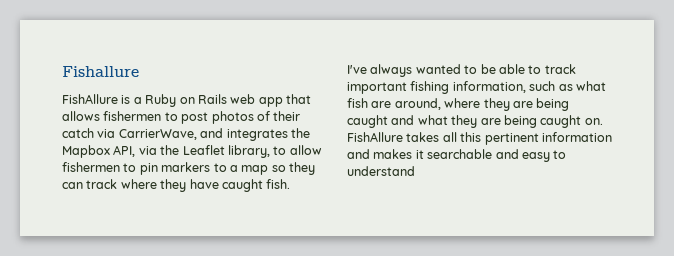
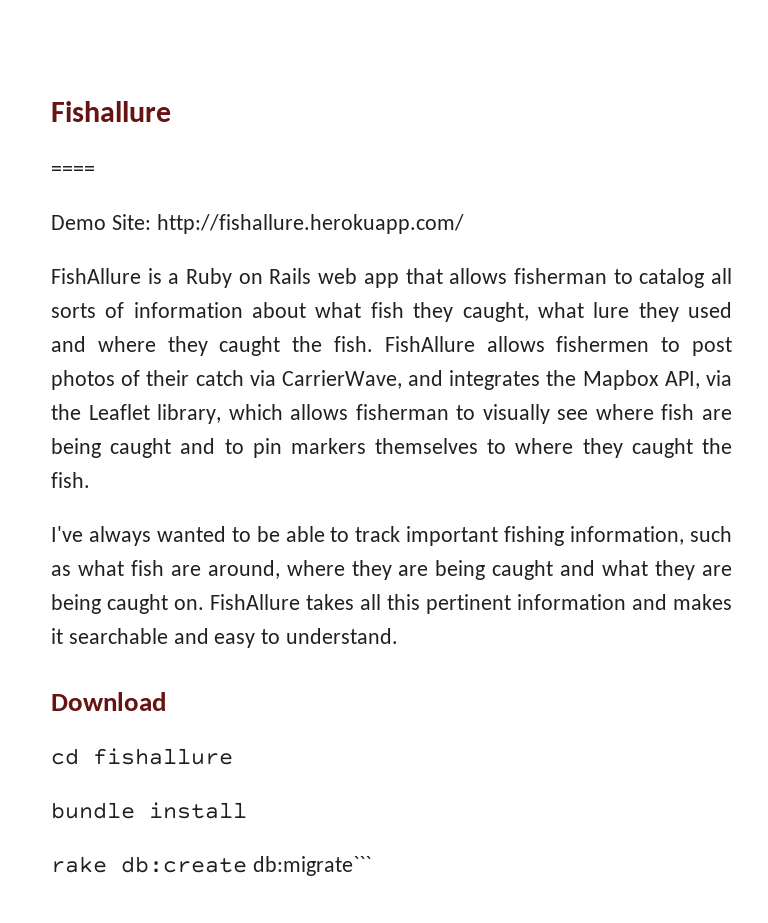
+ ====
+ Demo Site: http://fishallure.herokuapp.com/
- FishAllure is a Ruby on Rails web app that allows fishermen to post photos of their catch via CarrierWave, and integrates the Mapbox API, via the Leaflet library, to allow fishermen to pin markers to a map so they can track where they have caught fish.
+ FishAllure is a Ruby on Rails web app that allows fisherman to catalog all sorts of information about what fish they caught, what lure they used and where they caught the fish. FishAllure allows fishermen to post photos of their catch via CarrierWave, and integrates the Mapbox API, via the Leaflet library, which allows fisherman to visually see where fish are being caught and to pin markers themselves to where they caught the fish.
- FishAllure takes all this pertinent information and makes it searchable and easy to understand
+ FishAllure takes all this pertinent information and makes it searchable and easy to understand.
+ Download
+ cd fishallure
+ bundle install
+ rake db:create db:migrate```

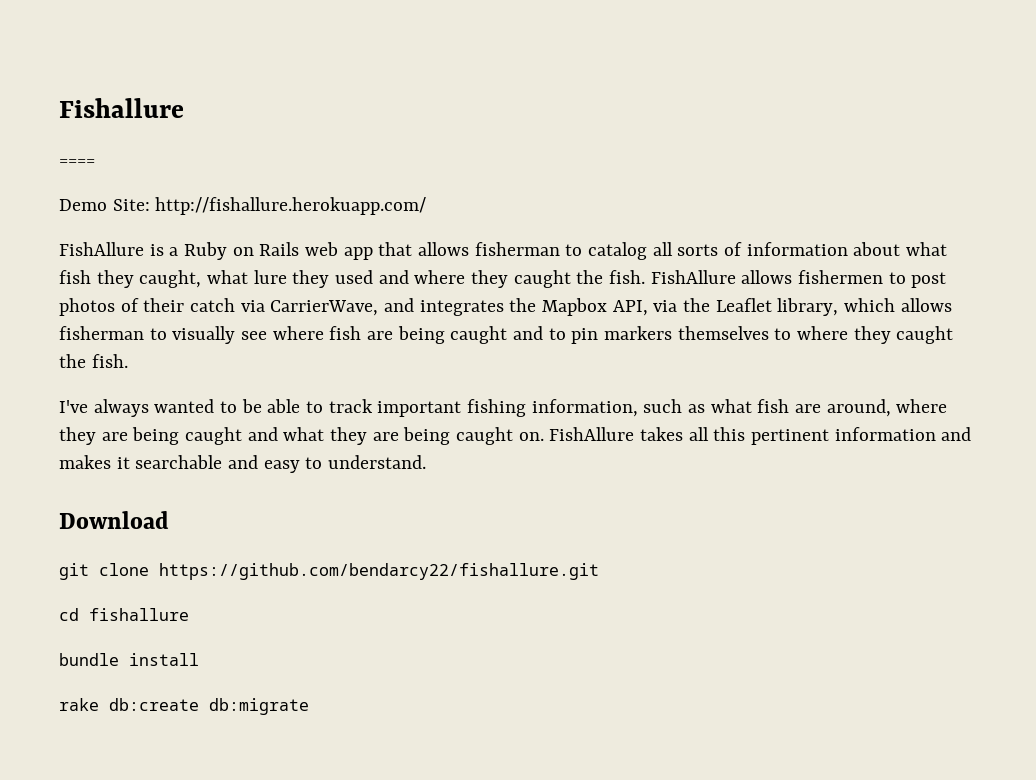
+ git clone https://github.com/bendarcy22/fishallure.git
- rake db:create db:migrate```
+ rake db:create db:migrate

